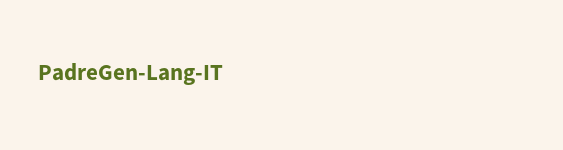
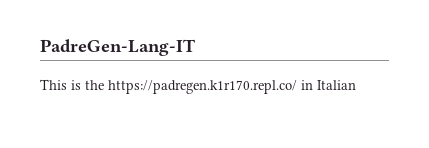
+ This is the https://padregen.k1r170.repl.co/ in Italian

